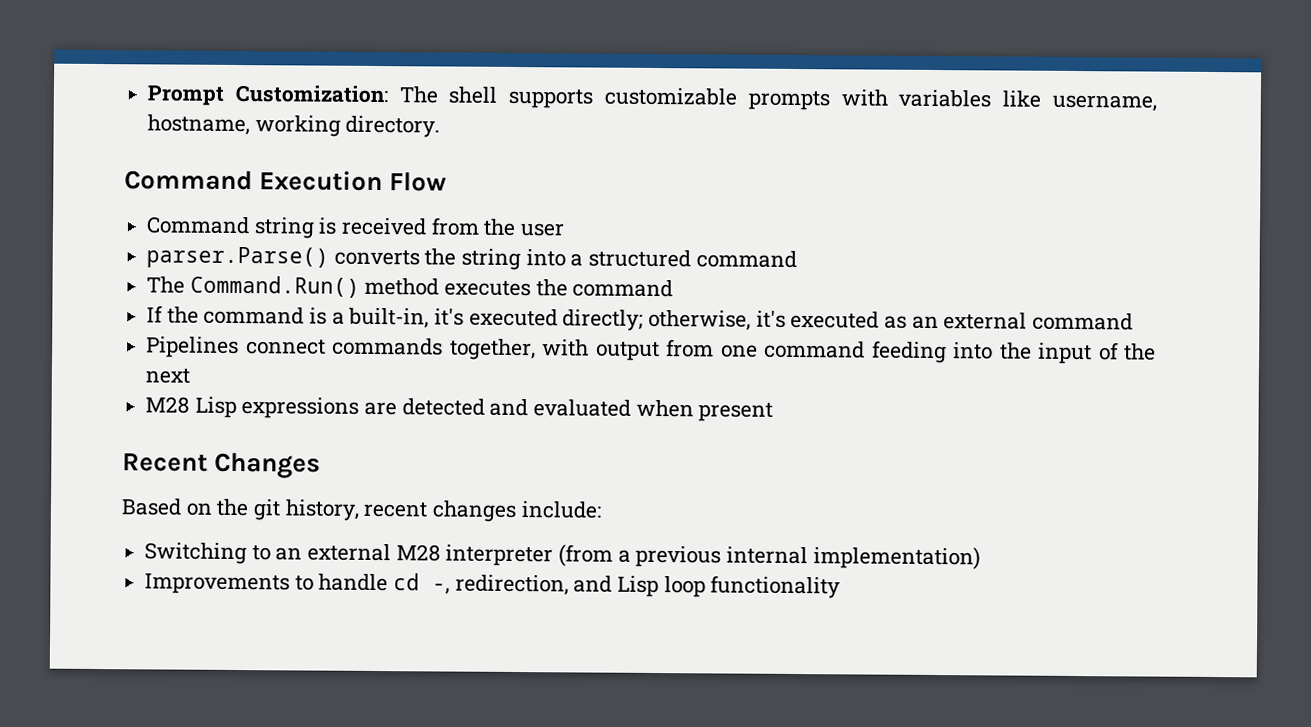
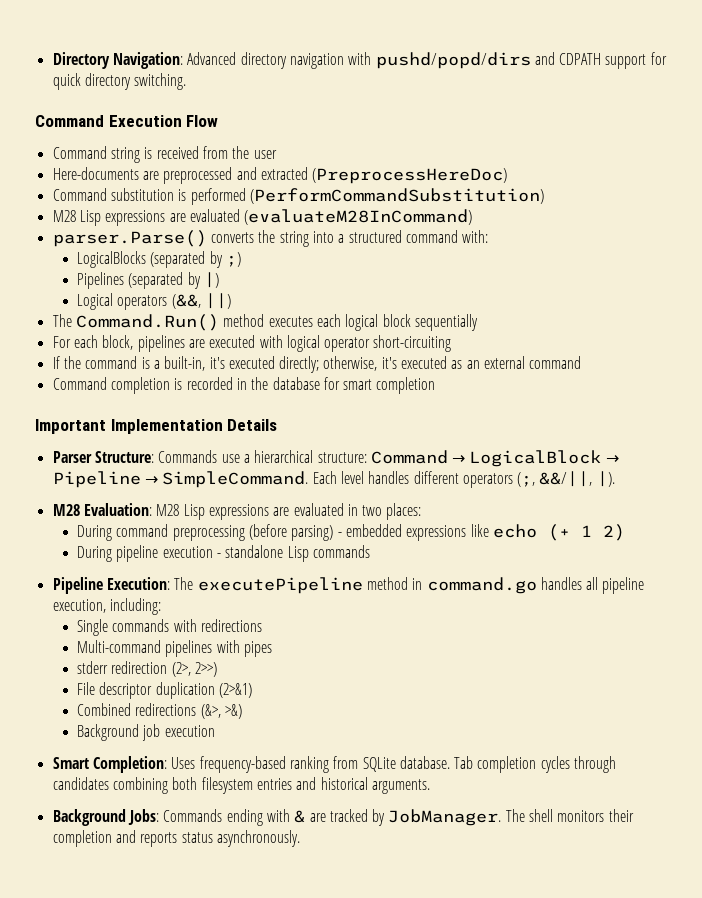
- Prompt Customization: The shell supports customizable prompts with variables like username, hostname, working directory.
+ Directory Navigation: Advanced directory navigation with pushd/popd/dirs and CDPATH support for quick directory switching.
+ Here-documents are preprocessed and extracted (PreprocessHereDoc)
+ Command substitution is performed (PerformCommandSubstitution)
+ M28 Lisp expressions are evaluated (evaluateM28InCommand)
- parser.Parse() converts the string into a structured command
- The Command.Run() method executes the command
+ parser.Parse() converts the string into a structured command with:
+ LogicalBlocks (separated by ;)
+ Pipelines (separated by |)
+ Logical operators (&&, ||)
+ The Command.Run() method executes each logical block sequentially
+ For each block, pipelines are executed with logical operator short-circuiting
- Pipelines connect commands together, with output from one command feeding into the input of the next
- M28 Lisp expressions are detected and evaluated when present
- Recent Changes
- Based on the git history, recent changes include:
- Switching to an external M28 interpreter (from a previous internal implementation)
- Improvements to handle cd -, redirection, and Lisp loop functionality
+ Command completion is recorded in the database for smart completion
+ Important Implementation Details
+ Parser Structure: Commands use a hierarchical structure: Command → LogicalBlock → Pipeline → SimpleCommand. Each level handles different operators (;, &&/||, |).
+ M28 Evaluation: M28 Lisp expressions are evaluated in two places:
+ During command preprocessing (before parsing) - embedded expressions like echo (+ 1 2)
+ During pipeline execution - standalone Lisp commands
+ Pipeline Execution: The executePipeline method in command.go handles all pipeline execution, including:
+ Single commands with redirections
+ Multi-command pipelines with pipes
+ stderr redirection (2>, 2>>)
+ File descriptor duplication (2>&1)
+ Combined redirections (&>, >&)
+ Background job execution
+ Smart Completion: Uses frequency-based ranking from SQLite database. Tab completion cycles through candidates combining both filesystem entries and historical arguments.
+ Background Jobs: Commands ending with & are tracked by JobManager. The shell monitors their completion and reports status asynchronously.

